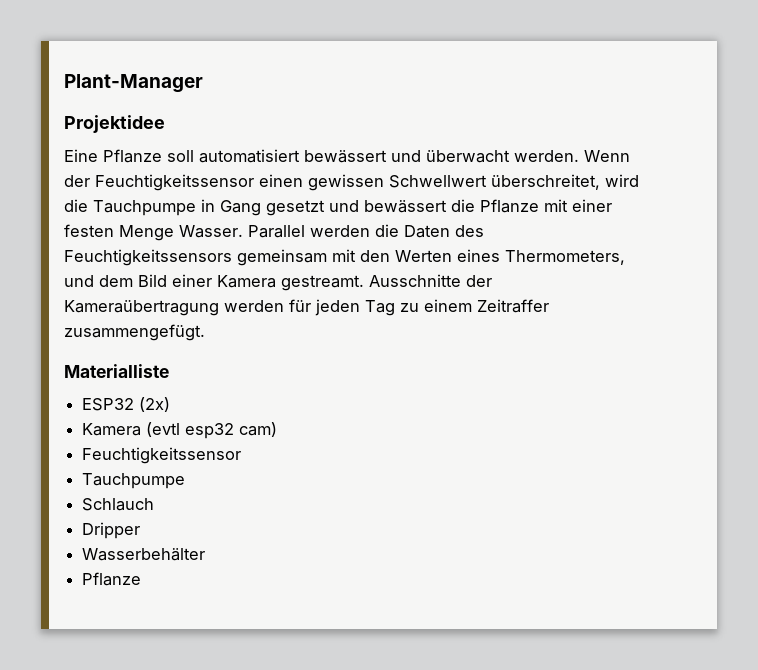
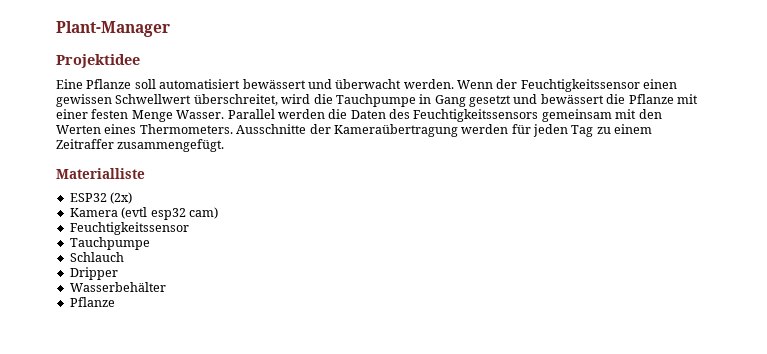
- Parallel werden die Daten des Feuchtigkeitssensors gemeinsam mit den Werten eines Thermometers, und dem Bild einer Kamera gestreamt.
+ Parallel werden die Daten des Feuchtigkeitssensors gemeinsam mit den Werten eines Thermometers.

